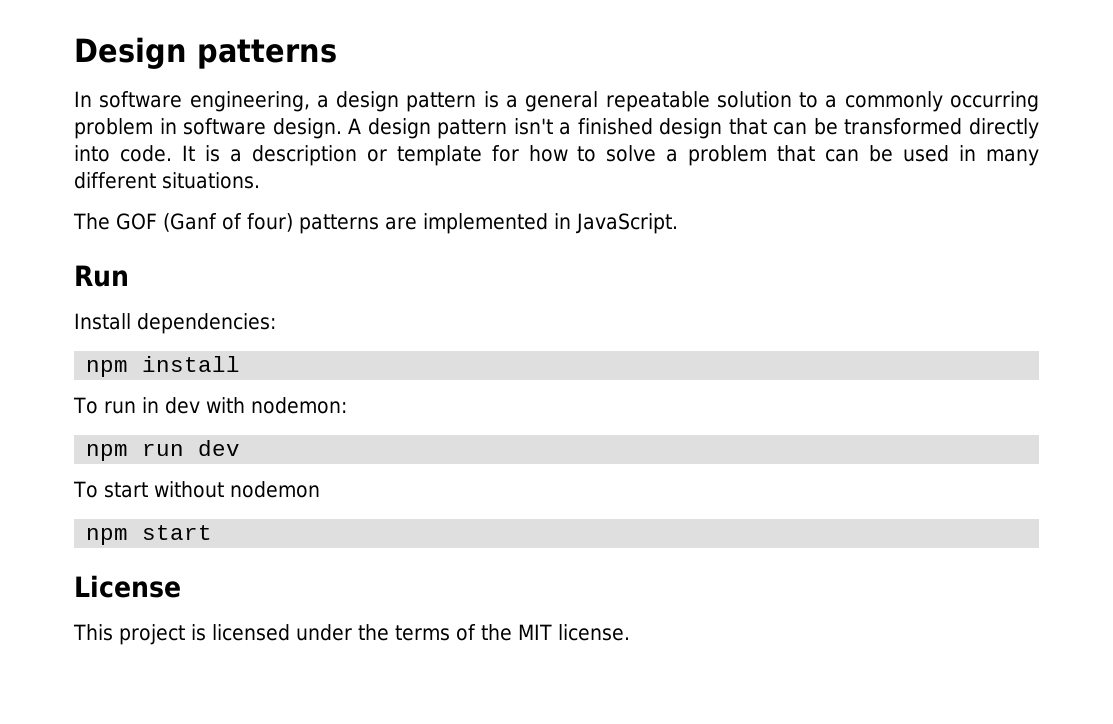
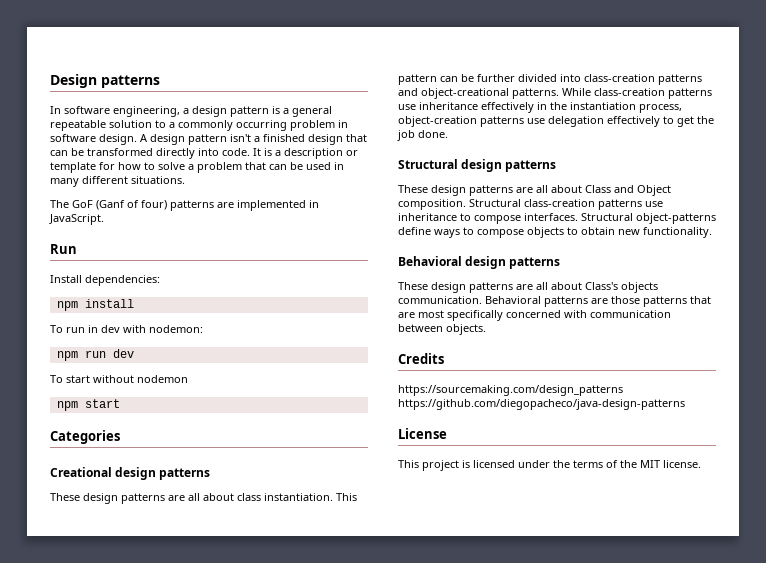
- The GOF (Ganf of four) patterns are implemented in JavaScript.
+ The GoF (Ganf of four) patterns are implemented in JavaScript.
+ Categories
+ Creational design patterns
+ These design patterns are all about class instantiation. This pattern can be further divided into class-creation patterns and object-creational patterns. While class-creation patterns use inheritance effectively in the instantiation process, object-creation patterns use delegation effectively to get the job done.
+ Structural design patterns
+ These design patterns are all about Class and Object composition. Structural class-creation patterns use inheritance to compose interfaces. Structural object-patterns define ways to compose objects to obtain new functionality.
+ Behavioral design patterns
+ These design patterns are all about Class's objects communication. Behavioral patterns are those patterns that are most specifically concerned with communication between objects.
+ Credits
+ https://sourcemaking.com/design_patterns https://github.com/diegopacheco/java-design-patterns

